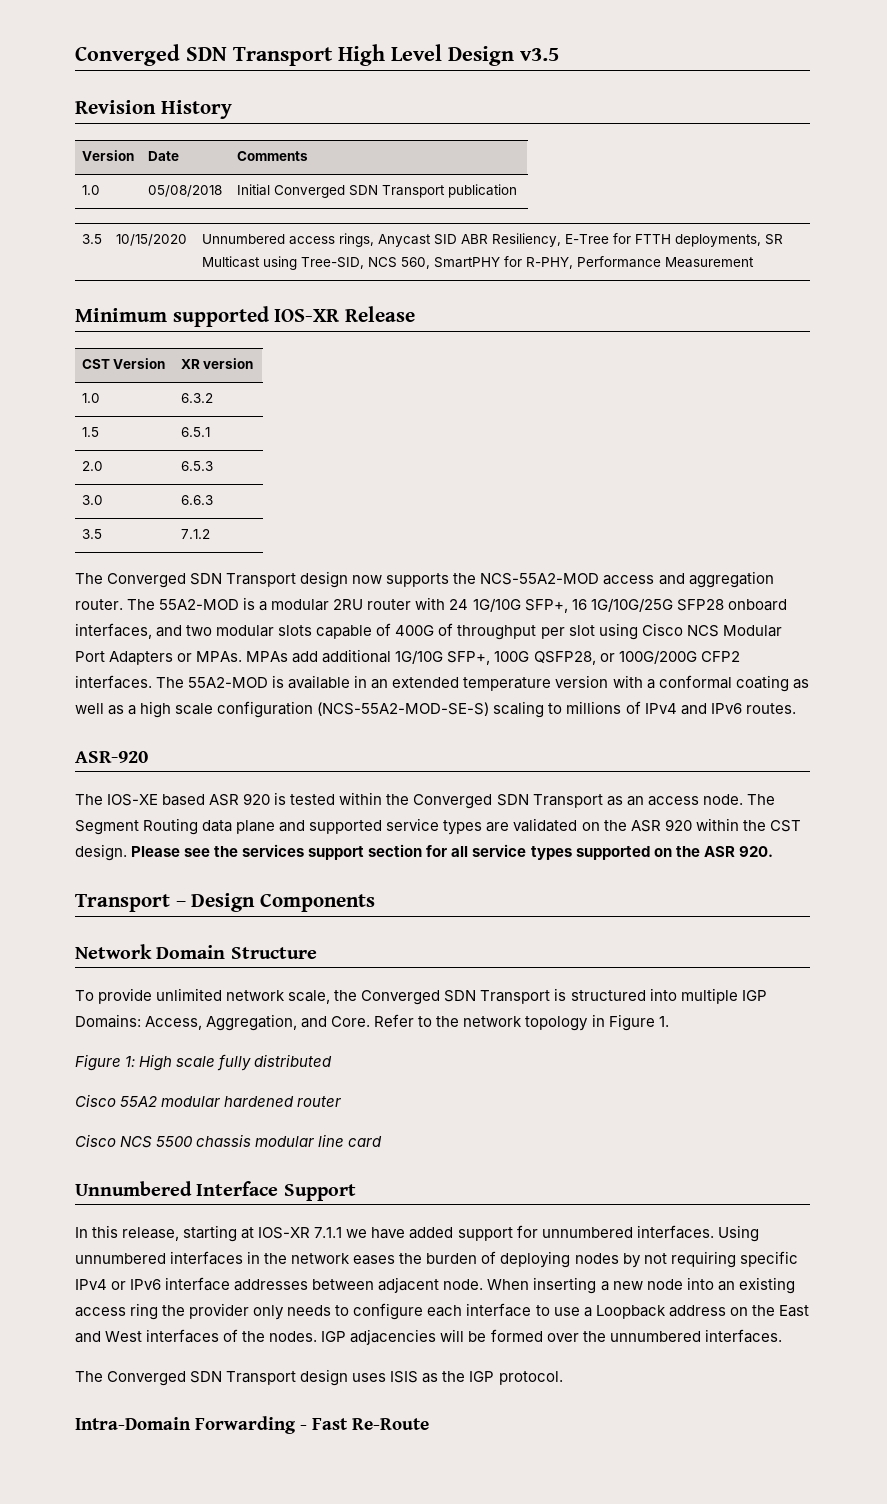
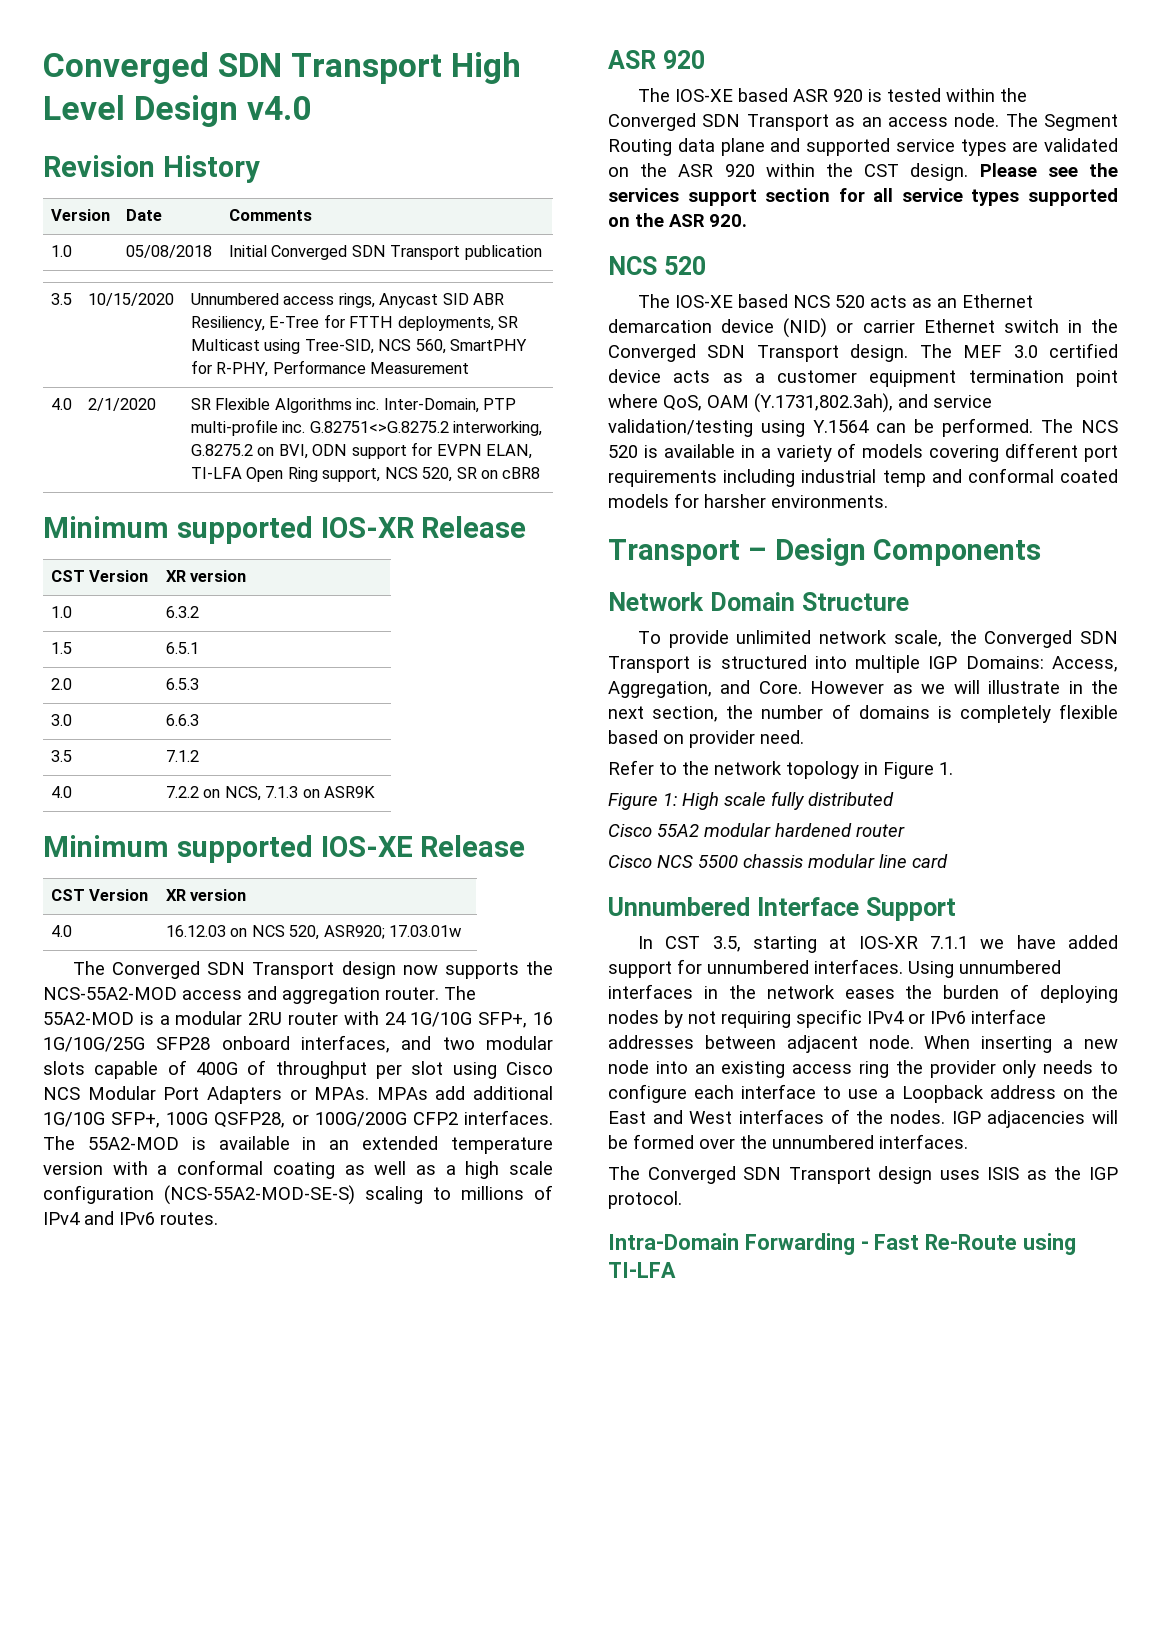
- Converged SDN Transport High Level Design v3.5
+ Converged SDN Transport High Level Design v4.0
+ 4.0 | 2/1/2020 | SR Flexible Algorithms inc. Inter-Domain, PTP multi-profile inc. G.82751<>G.8275.2 interworking, G.8275.2 on BVI, ODN support for EVPN ELAN, TI-LFA Open Ring support, NCS 520, SR on cBR8
+ 4.0 | 7.2.2 on NCS, 7.1.3 on ASR9K
+ Minimum supported IOS-XE Release
+ CST Version | XR version
+ 4.0 | 16.12.03 on NCS 520, ASR920; 17.03.01w
  The 55A2-MOD is available in an extended temperature version with a conformal coating as well as a high scale configuration (NCS-55A2-MOD-SE-S) scaling to millions of IPv4 and IPv6 routes.
- ASR-920
+ ASR 920
  Please see the services support section for all service types supported on the ASR 920.
+ NCS 520
+ The IOS-XE based NCS 520 acts as an Ethernet demarcation device (NID) or carrier Ethernet switch in the Converged SDN Transport design. The MEF 3.0 certified device acts as a customer equipment termination point where QoS, OAM (Y.1731,802.3ah), and service validation/testing using Y.1564 can be performed. The NCS 520 is available in a variety of models covering different port requirements including industrial temp and conformal coated models for harsher environments.
- To provide unlimited network scale, the Converged SDN Transport is structured into multiple IGP Domains: Access, Aggregation, and Core. Refer to the network topology in Figure 1.
+ To provide unlimited network scale, the Converged SDN Transport is structured into multiple IGP Domains: Access, Aggregation, and Core. However as we will illustrate in the next section, the number of domains is completely flexible based on provider need.
+ Refer to the network topology in Figure 1.
- In this release, starting at IOS-XR 7.1.1 we have added support for unnumbered interfaces.
+ In CST 3.5, starting at IOS-XR 7.1.1 we have added support for unnumbered interfaces.
- Intra-Domain Forwarding - Fast Re-Route
+ Intra-Domain Forwarding - Fast Re-Route using TI-LFA

